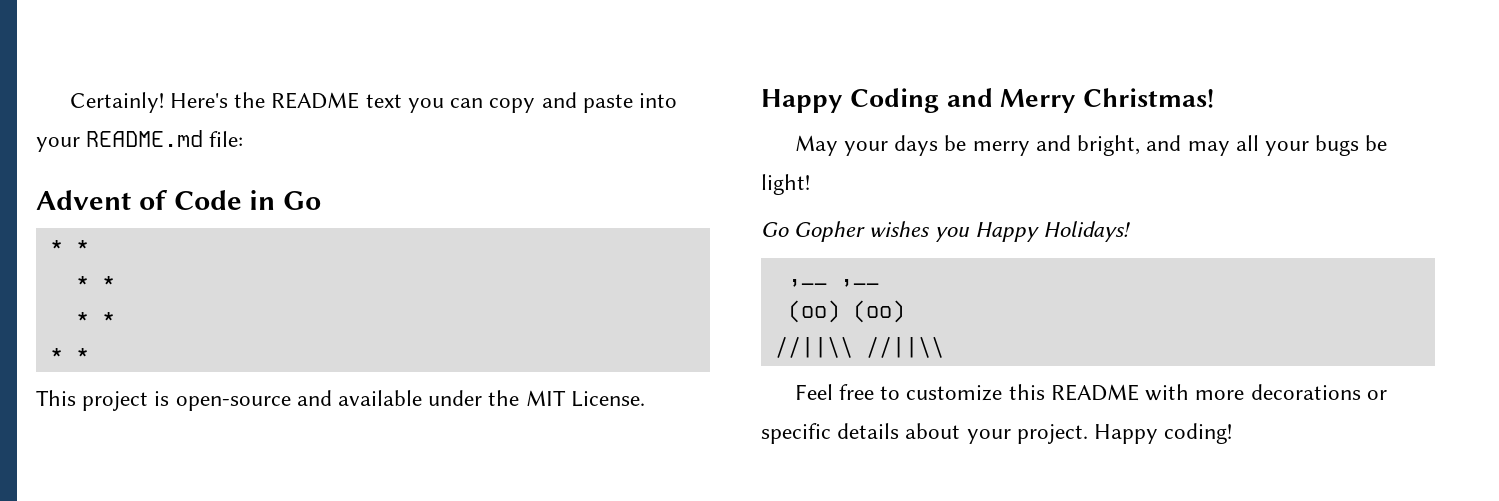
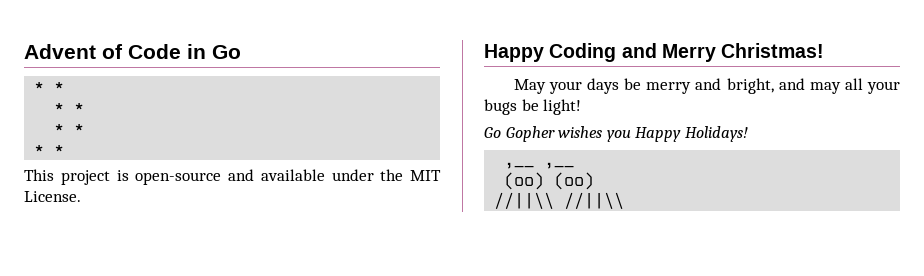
- Certainly! Here's the README text you can copy and paste into your README.md file:
- Feel free to customize this README with more decorations or specific details about your project. Happy coding!

